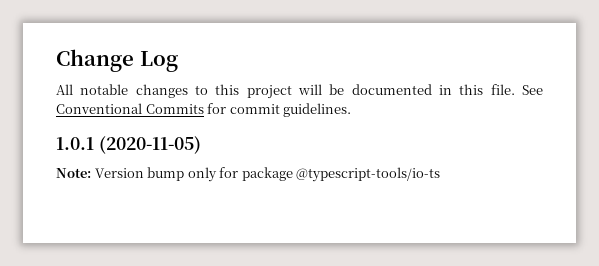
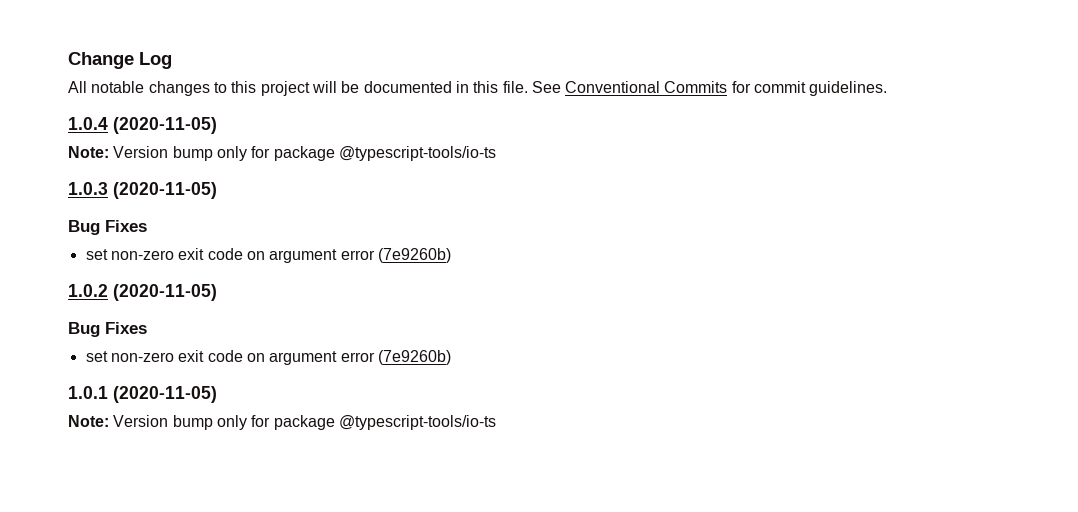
+ 1.0.4 (2020-11-05)
+ Note: Version bump only for package @typescript-tools/io-ts
+ 1.0.3 (2020-11-05)
+ Bug Fixes
+ set non-zero exit code on argument error (7e9260b)
+ 1.0.2 (2020-11-05)
+ Bug Fixes
+ set non-zero exit code on argument error (7e9260b)

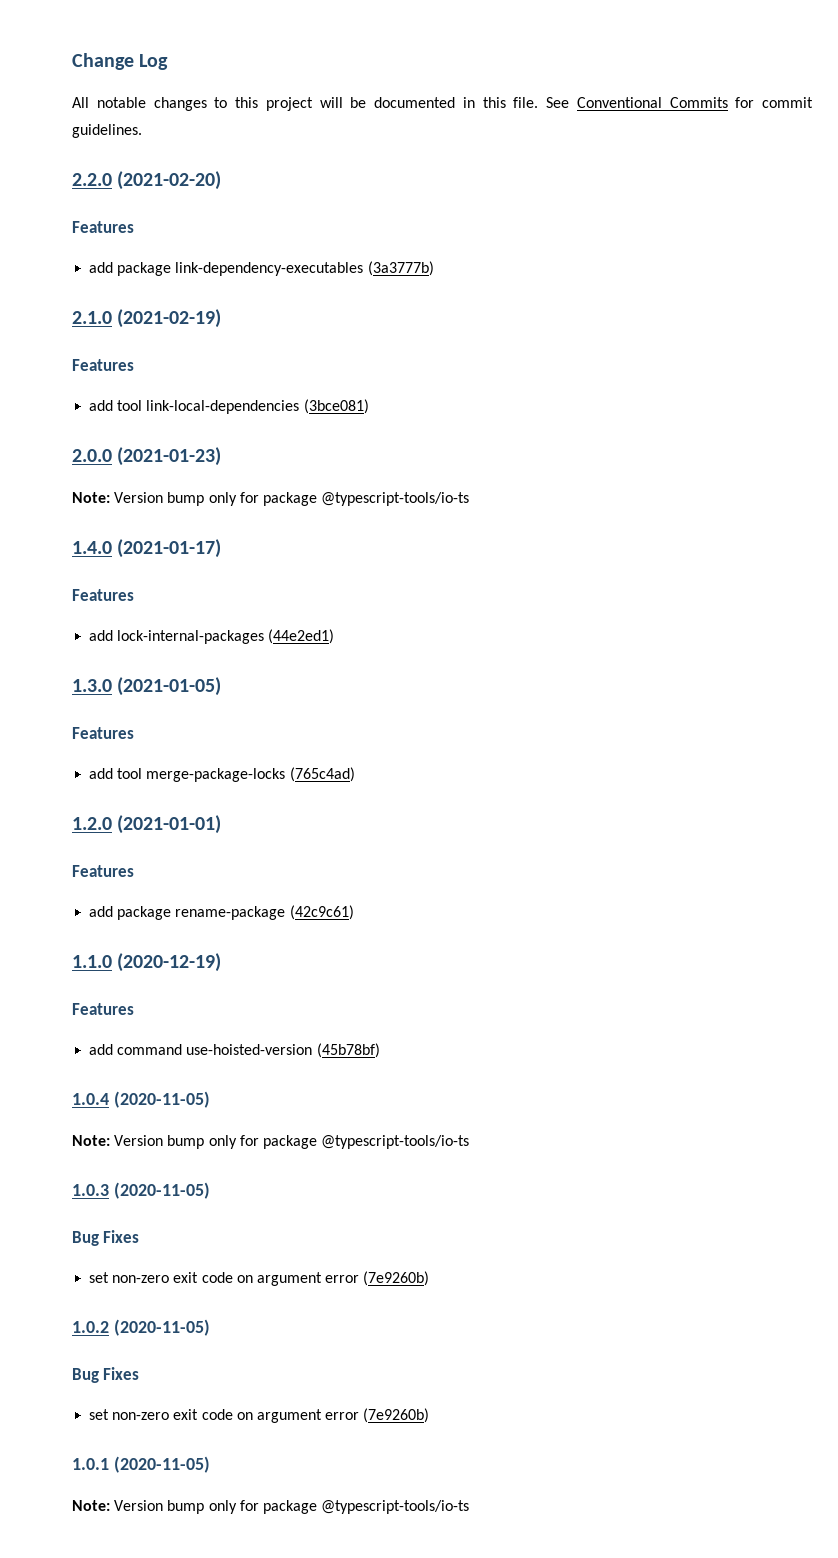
+ 2.2.0 (2021-02-20)
+ Features
+ add package link-dependency-executables (3a3777b)
+ 2.1.0 (2021-02-19)
+ Features
+ add tool link-local-dependencies (3bce081)
+ 2.0.0 (2021-01-23)
+ Note: Version bump only for package @typescript-tools/io-ts
+ 1.4.0 (2021-01-17)
+ Features
+ add lock-internal-packages (44e2ed1)
+ 1.3.0 (2021-01-05)
+ Features
+ add tool merge-package-locks (765c4ad)
+ 1.2.0 (2021-01-01)
+ Features
+ add package rename-package (42c9c61)
+ 1.1.0 (2020-12-19)
+ Features
+ add command use-hoisted-version (45b78bf)

